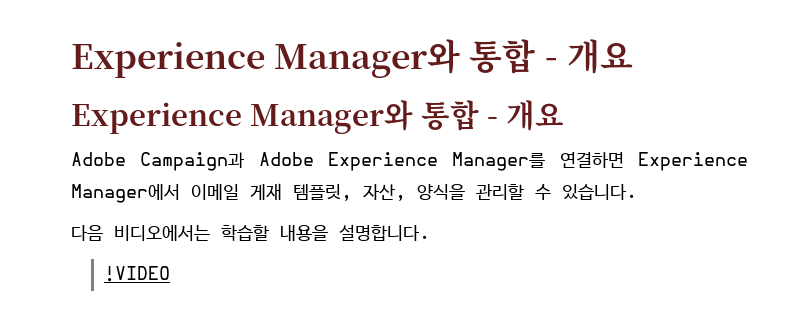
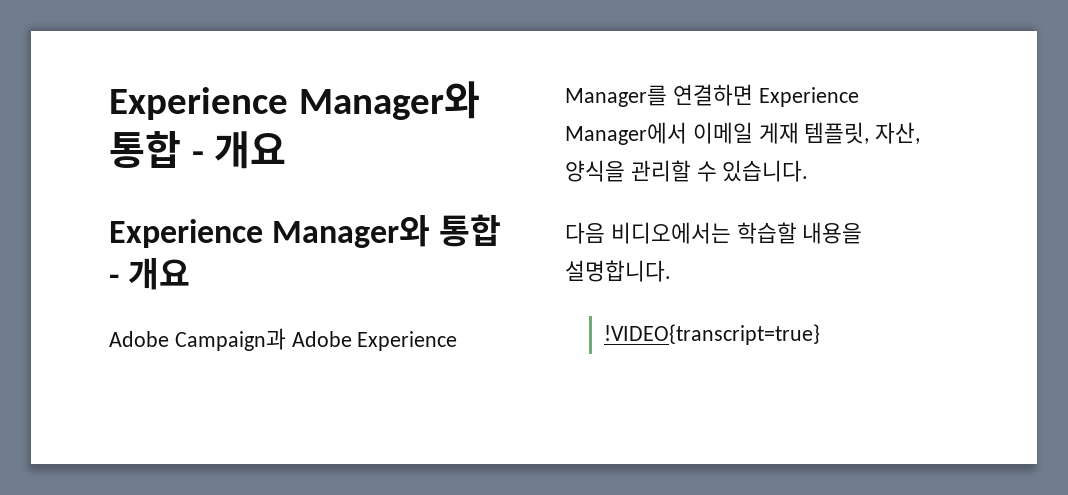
- !VIDEO
+ !VIDEO{transcript=true}

